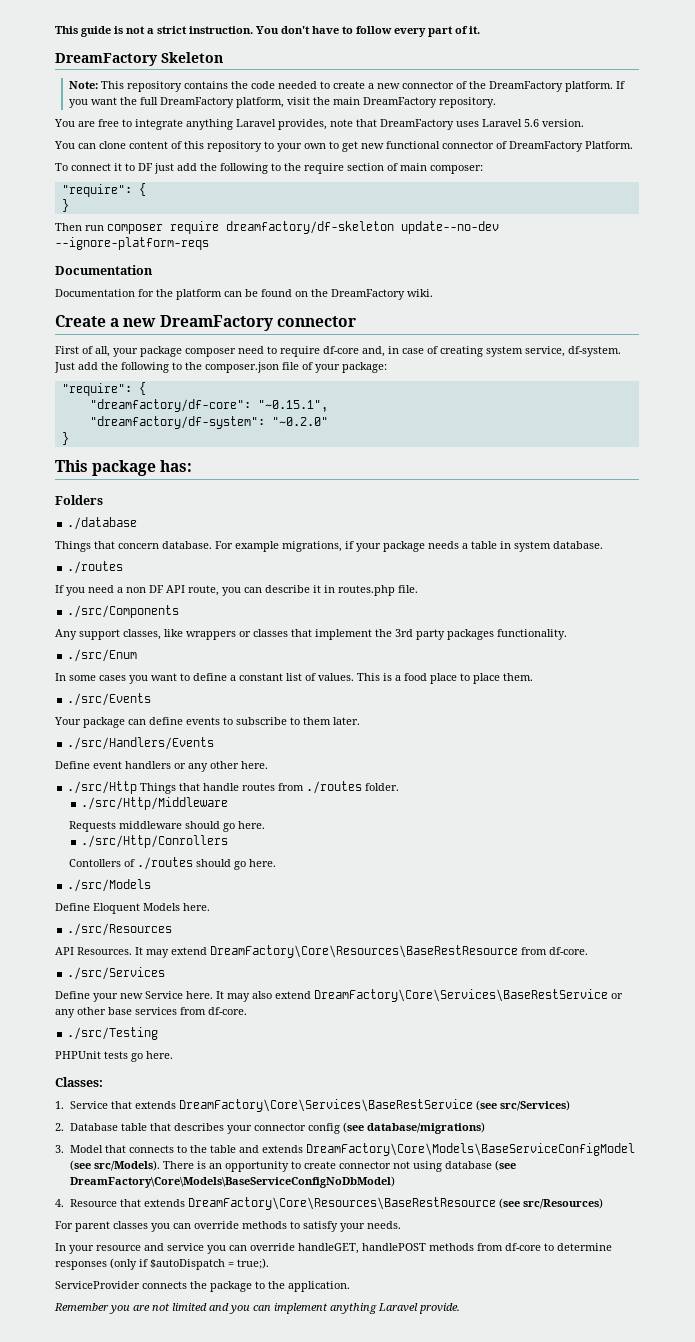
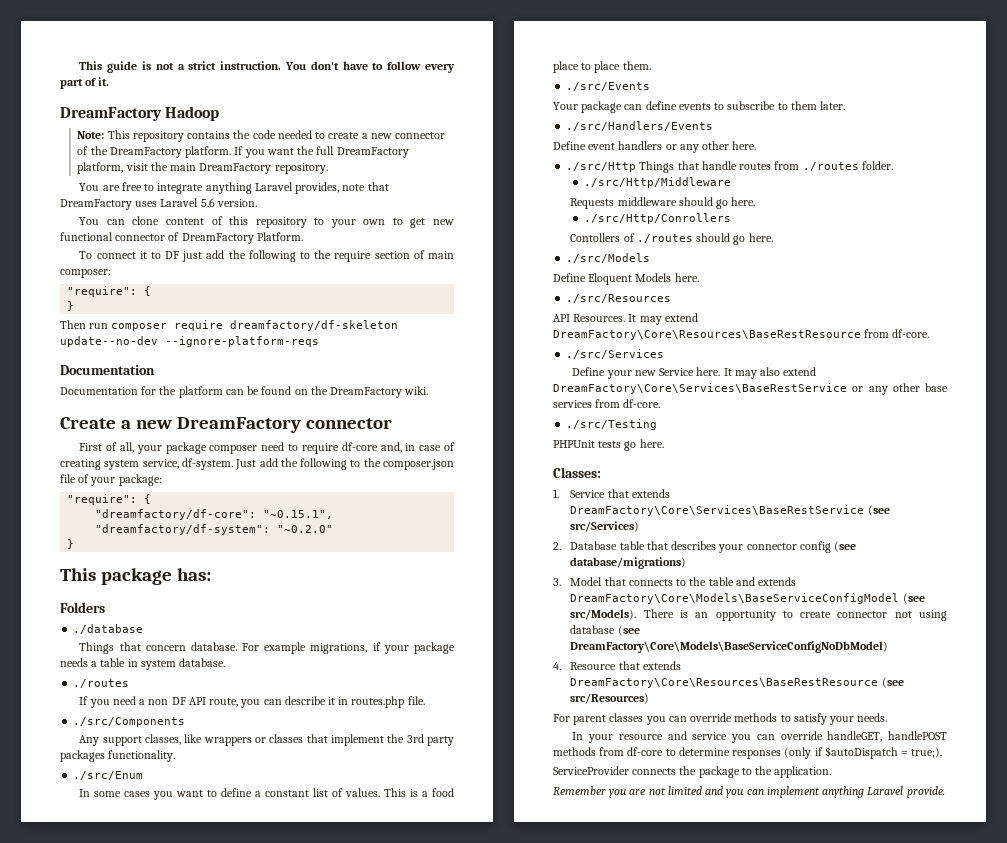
- DreamFactory Skeleton
+ DreamFactory Hadoop

